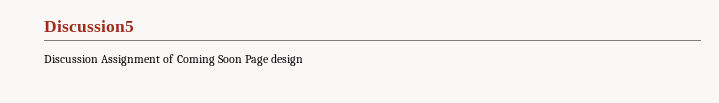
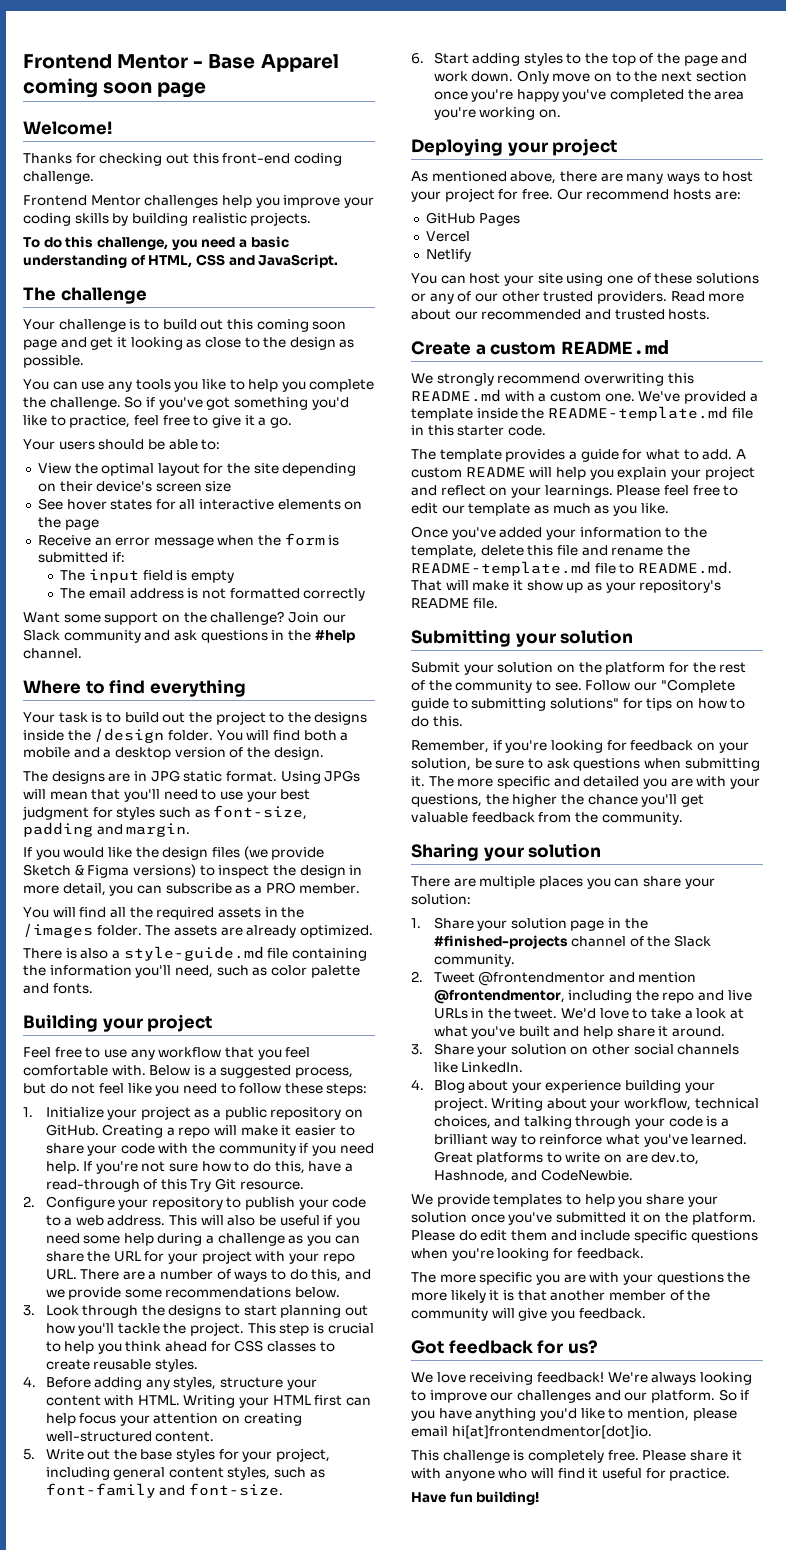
- Discussion5
- Discussion Assignment of Coming Soon Page design
+ Frontend Mentor - Base Apparel coming soon page
+ Welcome!
+ Thanks for checking out this front-end coding challenge.
+ Frontend Mentor challenges help you improve your coding skills by building realistic projects.
+ To do this challenge, you need a basic understanding of HTML, CSS and JavaScript.
+ The challenge
+ Your challenge is to build out this coming soon page and get it looking as close to the design as possible.
+ You can use any tools you like to help you complete the challenge. So if you've got something you'd like to practice, feel free to give it a go.
+ Your users should be able to:
+ View the optimal layout for the site depending on their device's screen size
+ See hover states for all interactive elements on the page
+ Receive an error message when the form is submitted if:
+ The input field is empty
+ The email address is not formatted correctly
+ Want some support on the challenge? Join our Slack community and ask questions in the #help channel.
+ Where to find everything
+ Your task is to build out the project to the designs inside the /design folder. You will find both a mobile and a desktop version of the design.
+ The designs are in JPG static format. Using JPGs will mean that you'll need to use your best judgment for styles such as font-size, padding and margin.
+ If you would like the design files (we provide Sketch & Figma versions) to inspect the design in more detail, you can subscribe as a PRO member.
+ You will find all the required assets in the /images folder. The assets are already optimized.
+ There is also a style-guide.md file containing the information you'll need, such as color palette and fonts.
+ Building your project
+ Feel free to use any workflow that you feel comfortable with. Below is a suggested process, but do not feel like you need to follow these steps:
+ 1. Initialize your project as a public repository on GitHub. Creating a repo will make it easier to share your code with the community if you need help. If you're not sure how to do this, have a read-through of this Try Git resource.
+ 2. Configure your repository to publish your code to a web address. This will also be useful if you need some help during a challenge as you can share the URL for your project with your repo URL. There are a number of ways to do this, and we provide some recommendations below.
+ 3. Look through the designs to start planning out how you'll tackle the project. This step is crucial to help you think ahead for CSS classes to create reusable styles.
+ 4. Before adding any styles, structure your content with HTML. Writing your HTML first can help focus your attention on creating well-structured content.
+ 5. Write out the base styles for your project, including general content styles, such as font-family and font-size.
+ 6. Start adding styles to the top of the page and work down. Only move on to the next section once you're happy you've completed the area you're working on.
+ Deploying your project
+ As mentioned above, there are many ways to host your project for free. Our recommend hosts are:
+ GitHub Pages
+ Vercel
+ Netlify
+ You can host your site using one of these solutions or any of our other trusted providers. Read more about our recommended and trusted hosts.
+ Create a custom README.md
+ We strongly recommend overwriting this README.md with a custom one. We've provided a template inside the README-template.md file in this starter code.
+ The template provides a guide for what to add. A custom README will help you explain your project and reflect on your learnings. Please feel free to edit our template as much as you like.
+ Once you've added your information to the template, delete this file and rename the README-template.md file to README.md. That will make it show up as your repository's README file.
+ Submitting your solution
+ Submit your solution on the platform for the rest of the community to see. Follow our "Complete guide to submitting solutions" for tips on how to do this.
+ Remember, if you're looking for feedback on your solution, be sure to ask questions when submitting it. The more specific and detailed you are with your questions, the higher the chance you'll get valuable feedback from the community.
+ Sharing your solution
+ There are multiple places you can share your solution:
+ 1. Share your solution page in the #finished-projects channel of the Slack community.
+ 2. Tweet @frontendmentor and mention @frontendmentor, including the repo and live URLs in the tweet. We'd love to take a look at what you've built and help share it around.
+ 3. Share your solution on other social channels like LinkedIn.
+ 4. Blog about your experience building your project. Writing about your workflow, technical choices, and talking through your code is a brilliant way to reinforce what you've learned. Great platforms to write on are dev.to, Hashnode, and CodeNewbie.
+ We provide templates to help you share your solution once you've submitted it on the platform. Please do edit them and include specific questions when you're looking for feedback.
+ The more specific you are with your questions the more likely it is that another member of the community will give you feedback.
+ Got feedback for us?
+ We love receiving feedback! We're always looking to improve our challenges and our platform. So if you have anything you'd like to mention, please email hi[at]frontendmentor[dot]io.
+ This challenge is completely free. Please share it with anyone who will find it useful for practice.
+ Have fun building!

